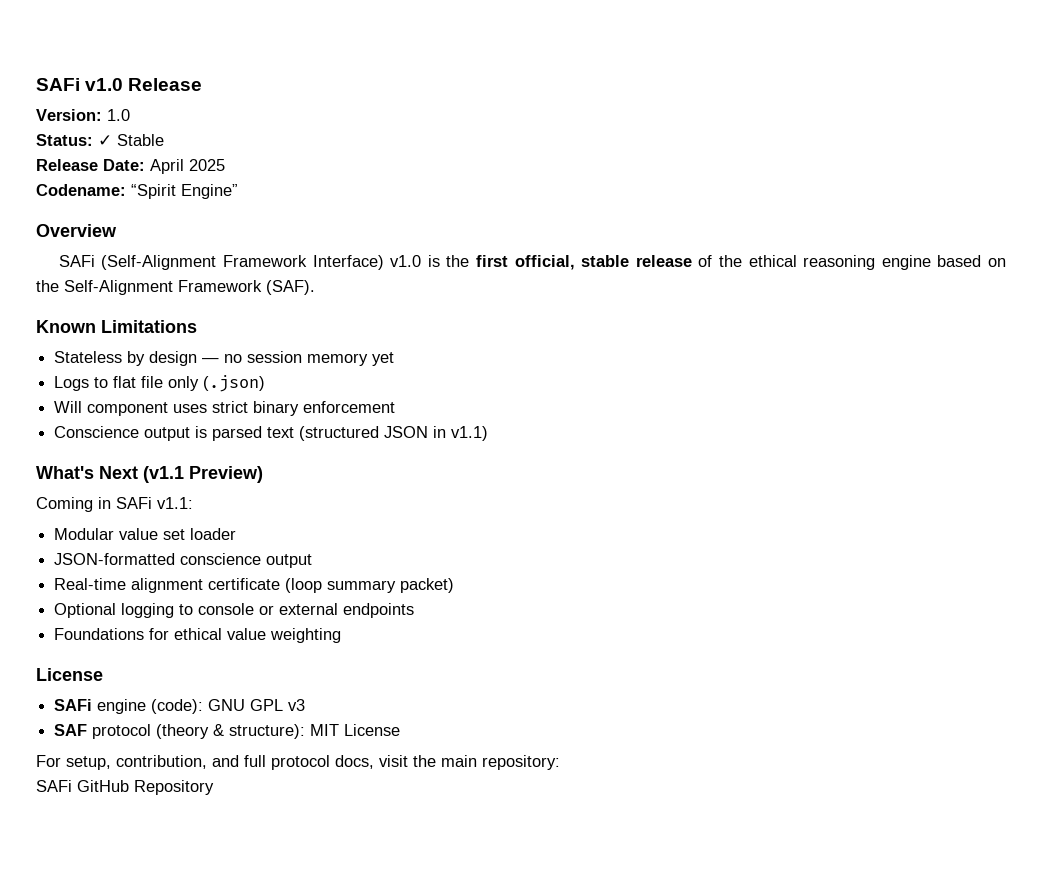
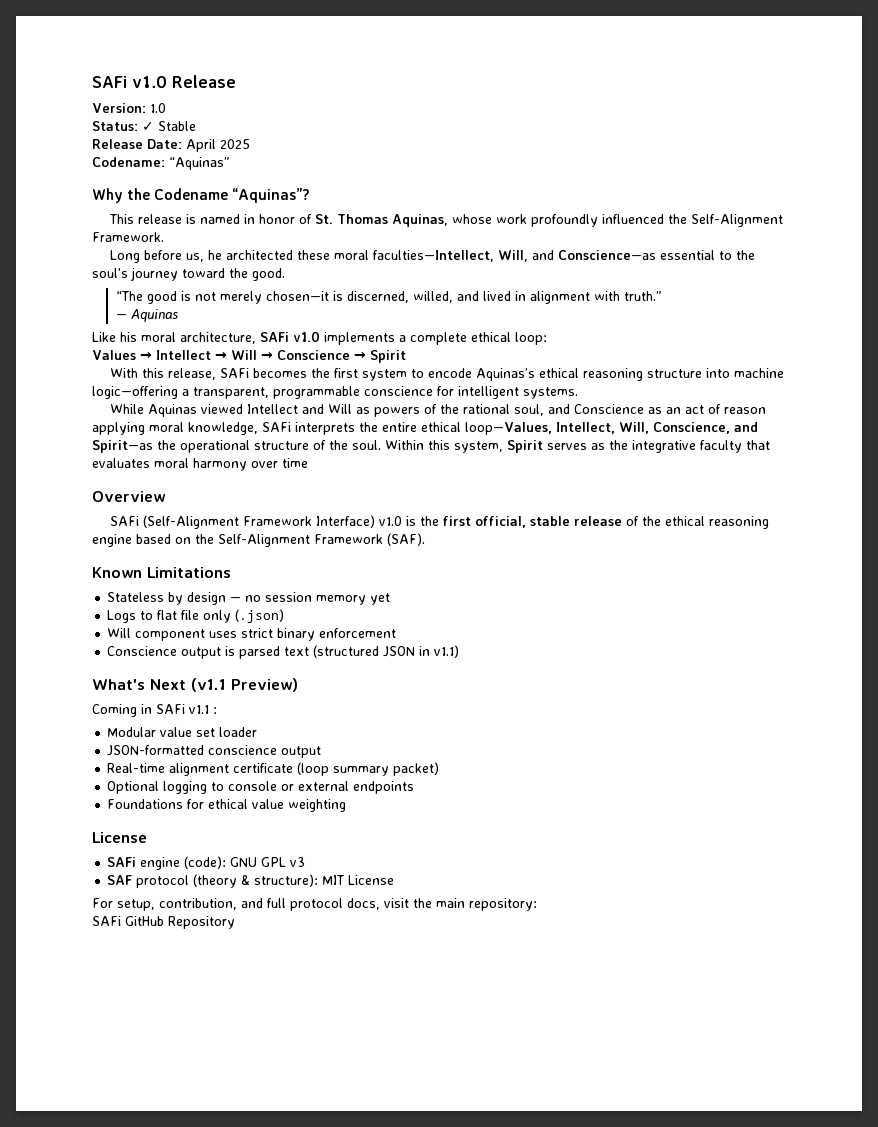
- Codename: “Spirit Engine”
+ Codename: “Aquinas”
+ Why the Codename “Aquinas”?
+ This release is named in honor of St. Thomas Aquinas, whose work profoundly influenced the Self-Alignment Framework.
+ Long before us, he architected these moral faculties—Intellect, Will, and Conscience—as essential to the soul's journey toward the good.
+ “The good is not merely chosen—it is discerned, willed, and lived in alignment with truth.”
+ — Aquinas
+ Like his moral architecture, SAFi v1.0 implements a complete ethical loop:
+ Values → Intellect → Will → Conscience → Spirit
+ With this release, SAFi becomes the first system to encode Aquinas’s ethical reasoning structure into machine logic—offering a transparent, programmable conscience for intelligent systems.
+ While Aquinas viewed Intellect and Will as powers of the rational soul, and Conscience as an act of reason applying moral knowledge, SAFi interprets the entire ethical loop—Values, Intellect, Will, Conscience, and Spirit—as the operational structure of the soul. Within this system, Spirit serves as the integrative faculty that evaluates moral harmony over time
- Coming in SAFi v1.1:
+ Coming in SAFi v1.1 :

